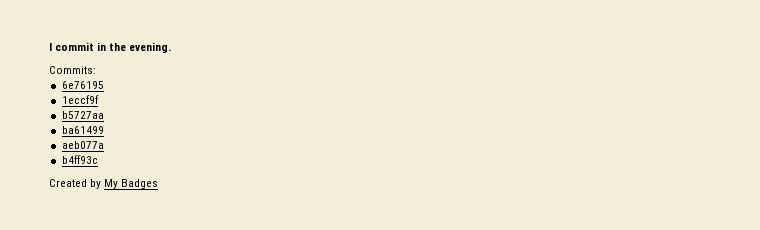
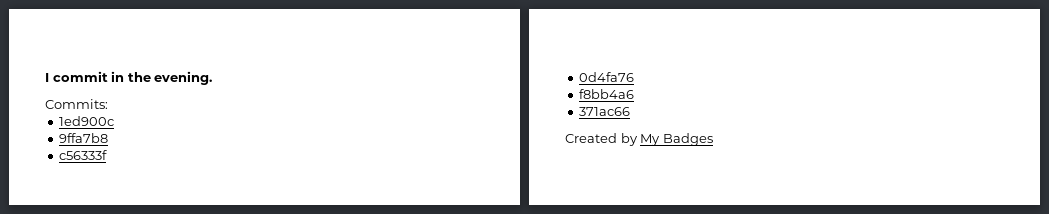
- 6e76195
- 1eccf9f
- b5727aa
- ba61499
- aeb077a
- b4ff93c
+ 1ed900c
+ 9ffa7b8
+ c56333f
+ 0d4fa76
+ f8bb4a6
+ 371ac66

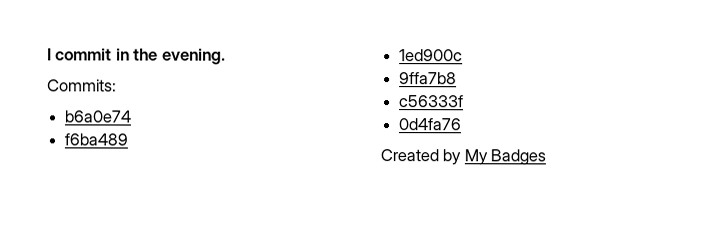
+ b6a0e74
+ f6ba489
- f8bb4a6
- 371ac66

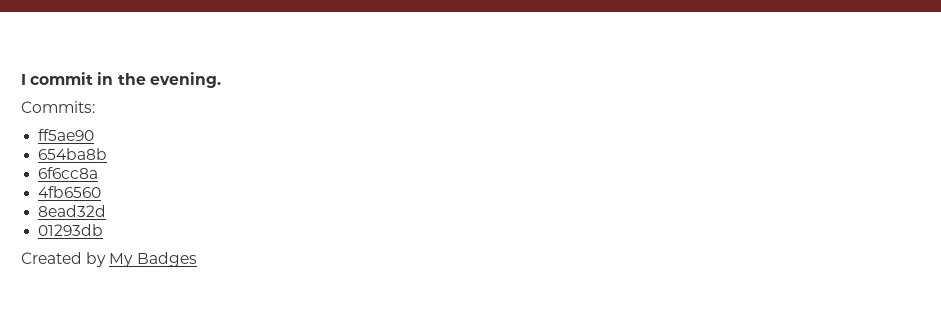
- b6a0e74
- f6ba489
- 1ed900c
- 9ffa7b8
- c56333f
- 0d4fa76
+ ff5ae90
+ 654ba8b
+ 6f6cc8a
+ 4fb6560
+ 8ead32d
+ 01293db

